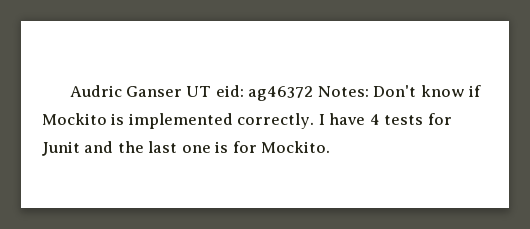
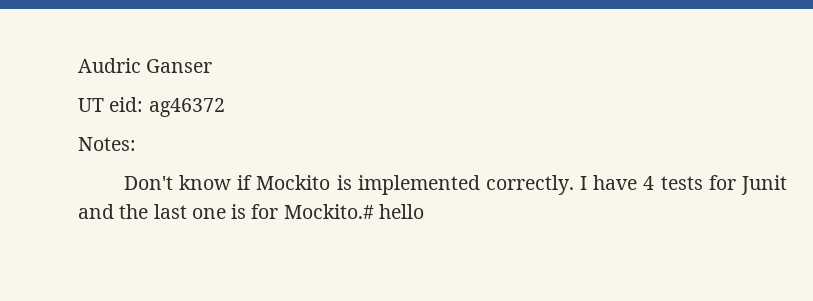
- Audric Ganser UT eid: ag46372 Notes: Don't know if Mockito is implemented correctly.
+ Audric Ganser
+ UT eid: ag46372
+ Notes:
+ Don't know if Mockito is implemented correctly.
- I have 4 tests for Junit and the last one is for Mockito.
+ I have 4 tests for Junit and the last one is for Mockito.# hello

